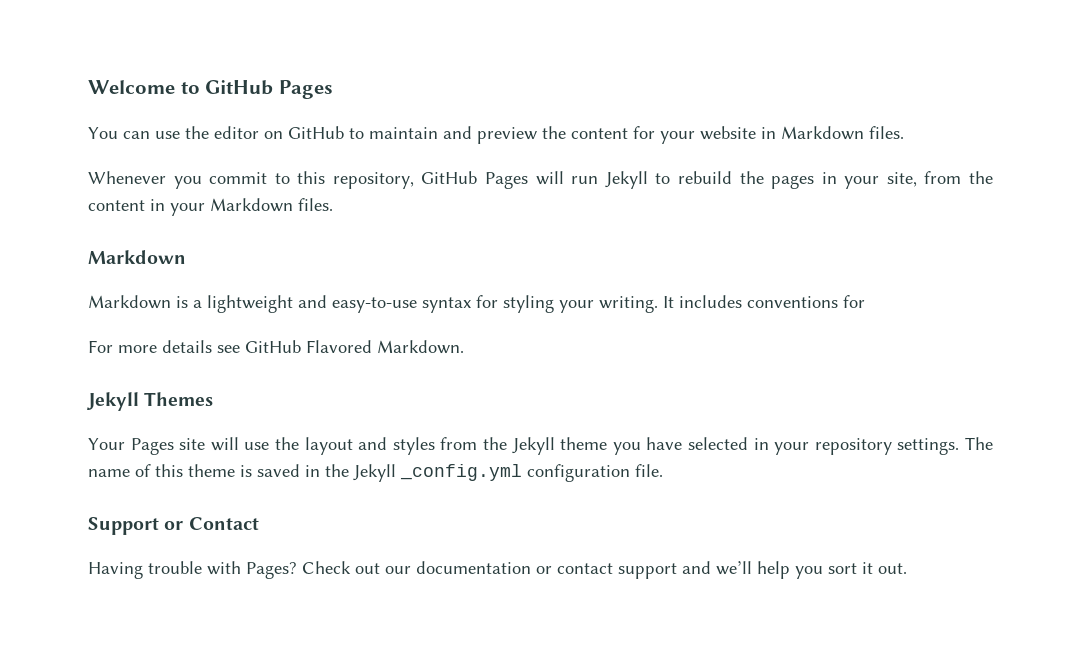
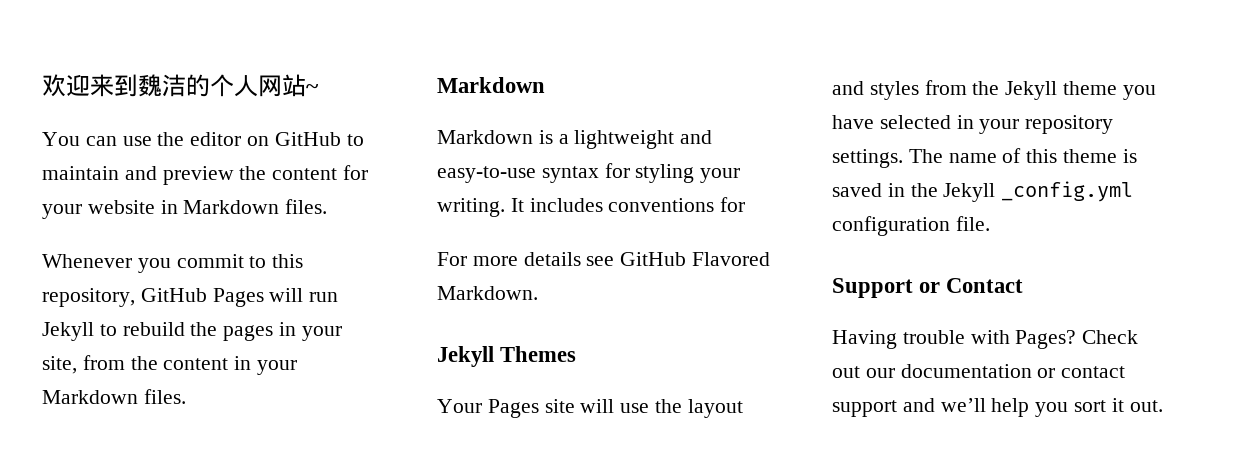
- Welcome to GitHub Pages
+ 欢迎来到魏洁的个人网站~

